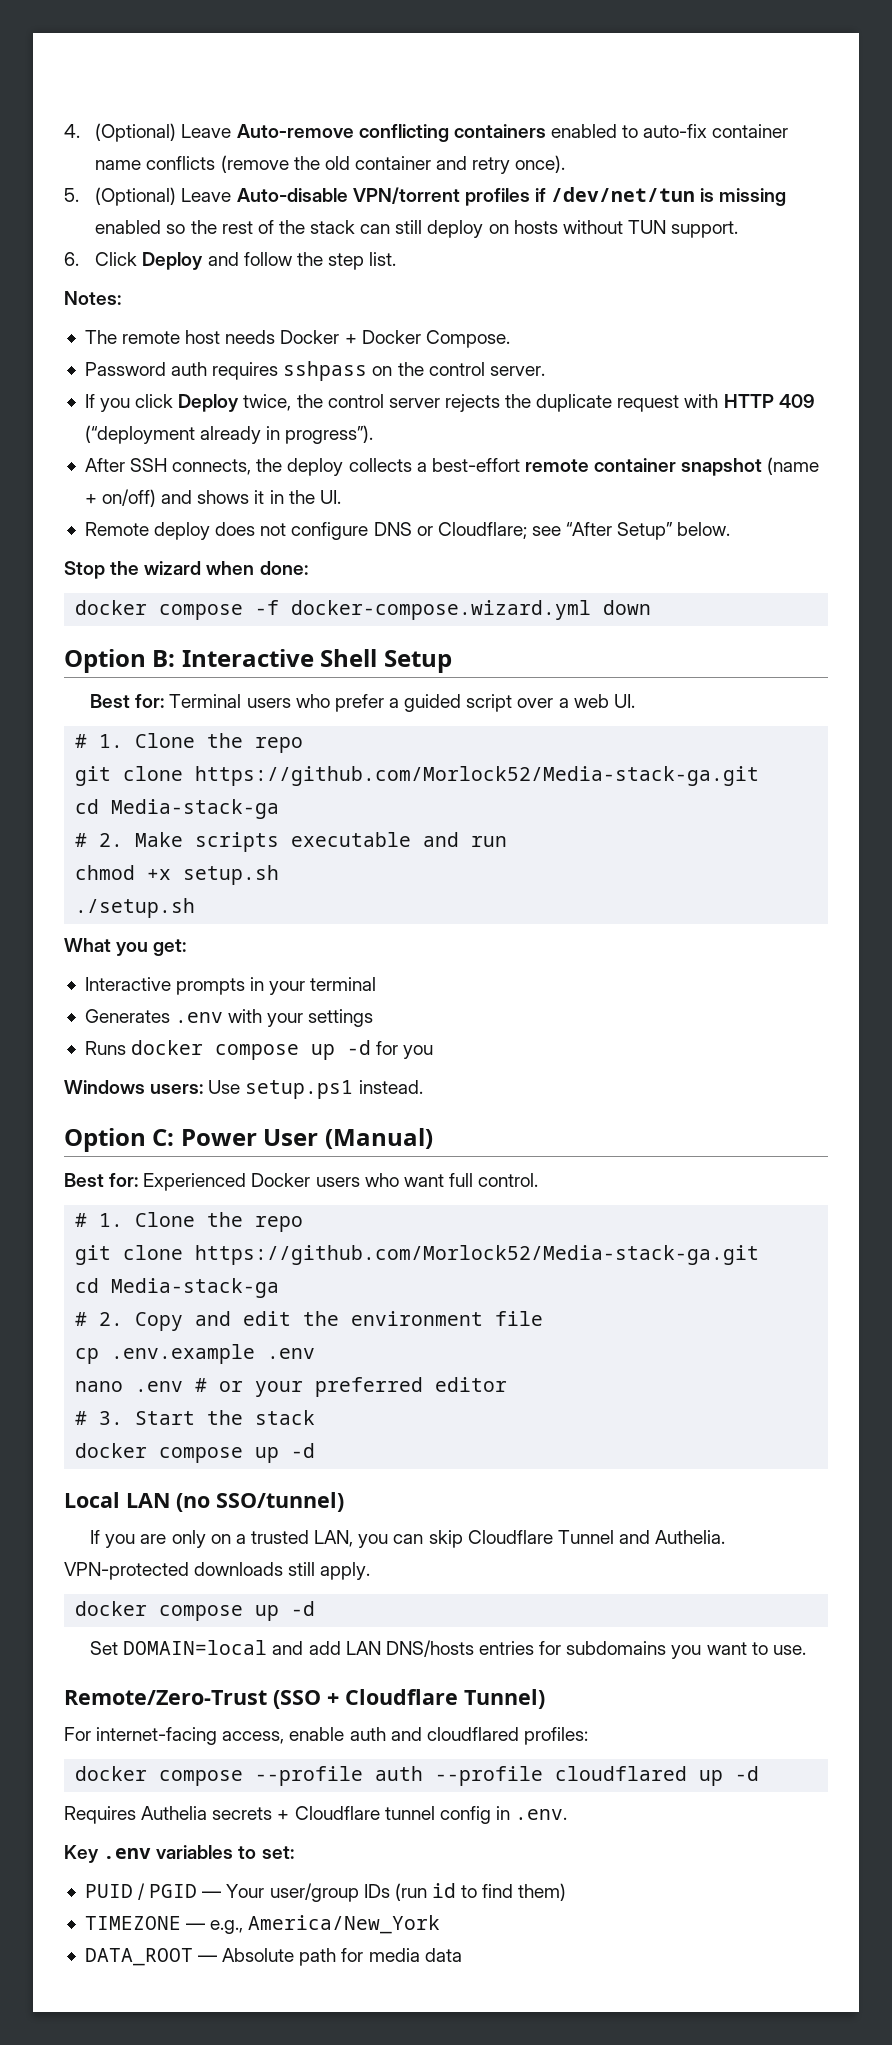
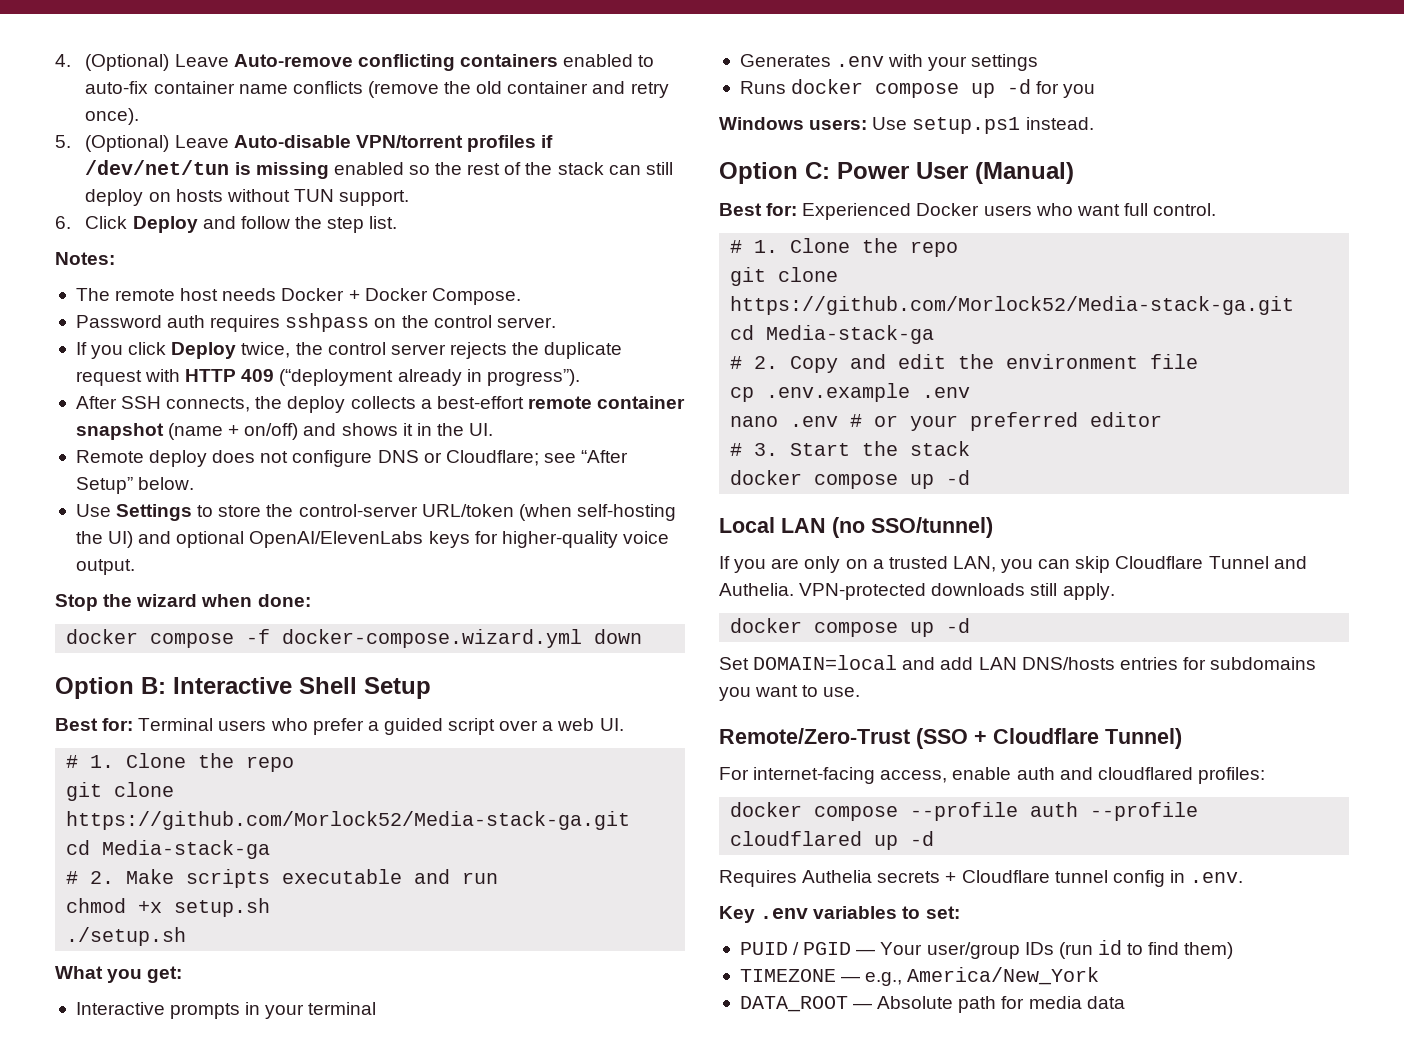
+ Use Settings to store the control-server URL/token (when self-hosting the UI) and optional OpenAI/ElevenLabs keys for higher-quality voice output.

